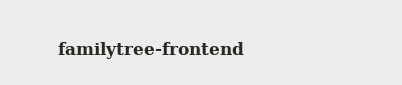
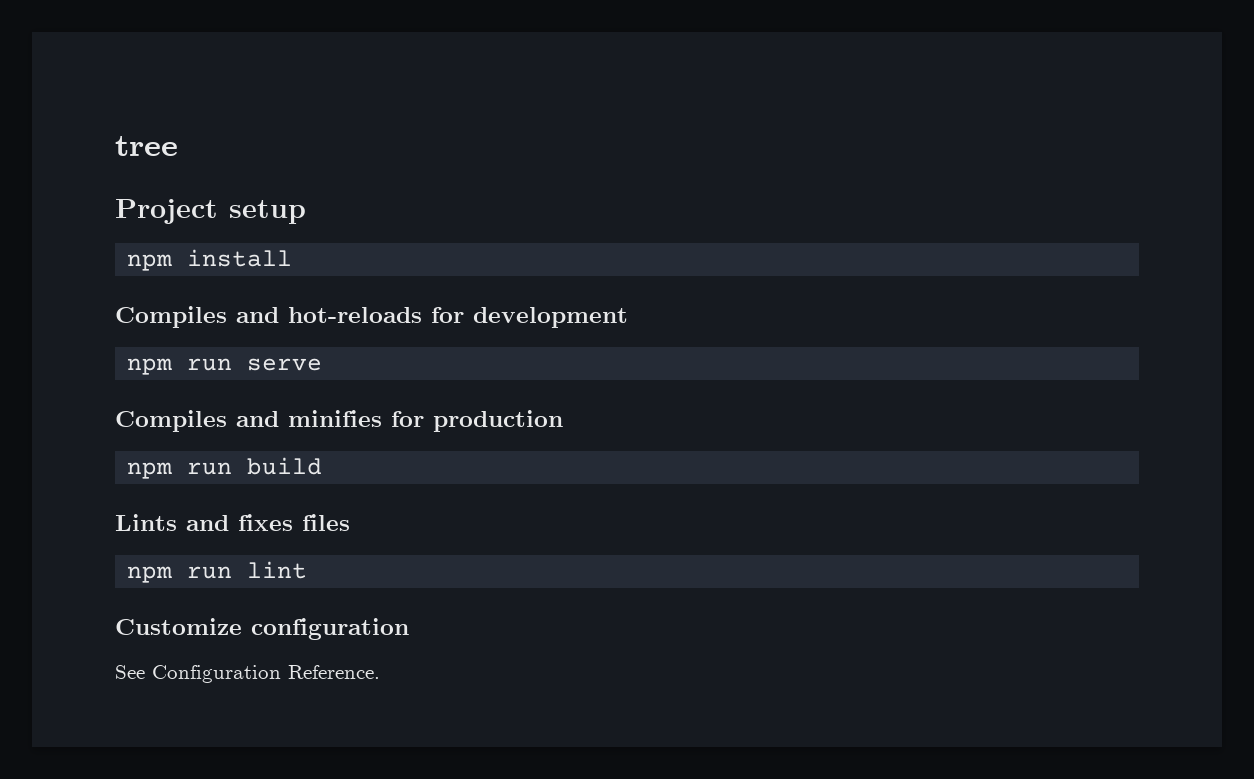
- familytree-frontend
+ tree
+ Project setup
+ npm install
+ Compiles and hot-reloads for development
+ npm run serve
+ Compiles and minifies for production
+ npm run build
+ Lints and fixes files
+ npm run lint
+ Customize configuration
+ See Configuration Reference.

